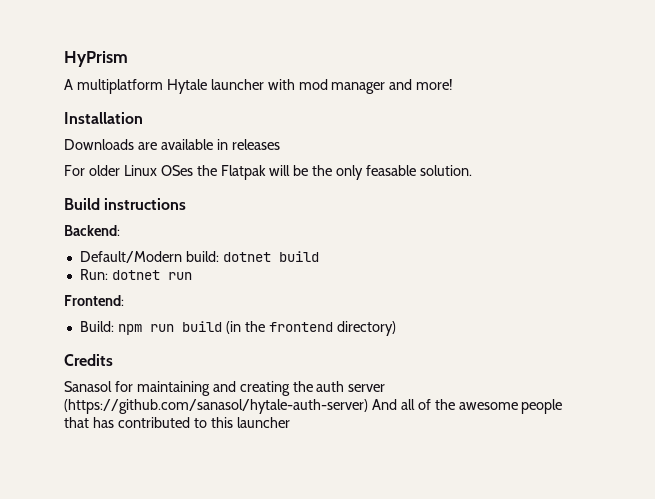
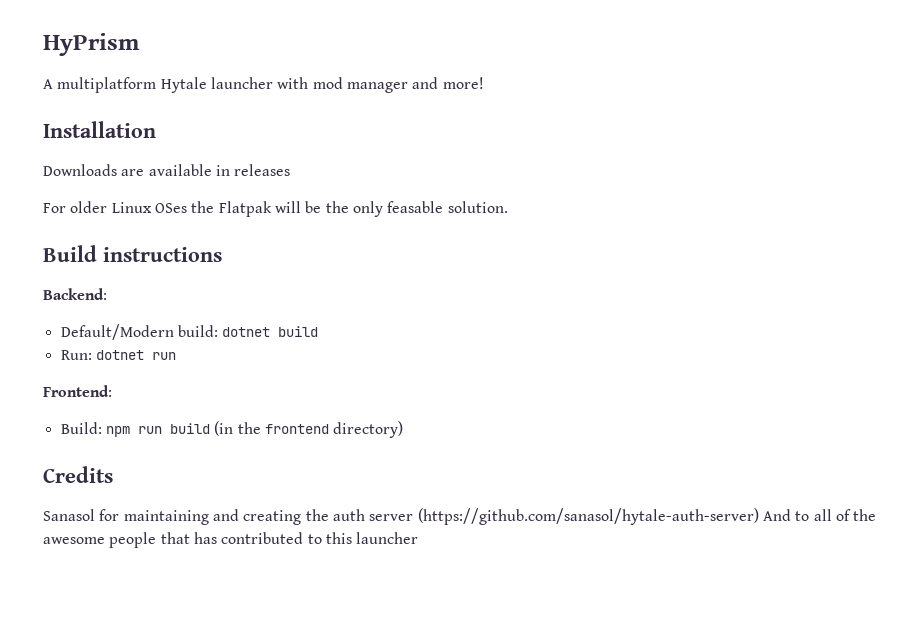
- Sanasol for maintaining and creating the auth server (https://github.com/sanasol/hytale-auth-server) And all of the awesome people that has contributed to this launcher
+ Sanasol for maintaining and creating the auth server (https://github.com/sanasol/hytale-auth-server) And to all of the awesome people that has contributed to this launcher

